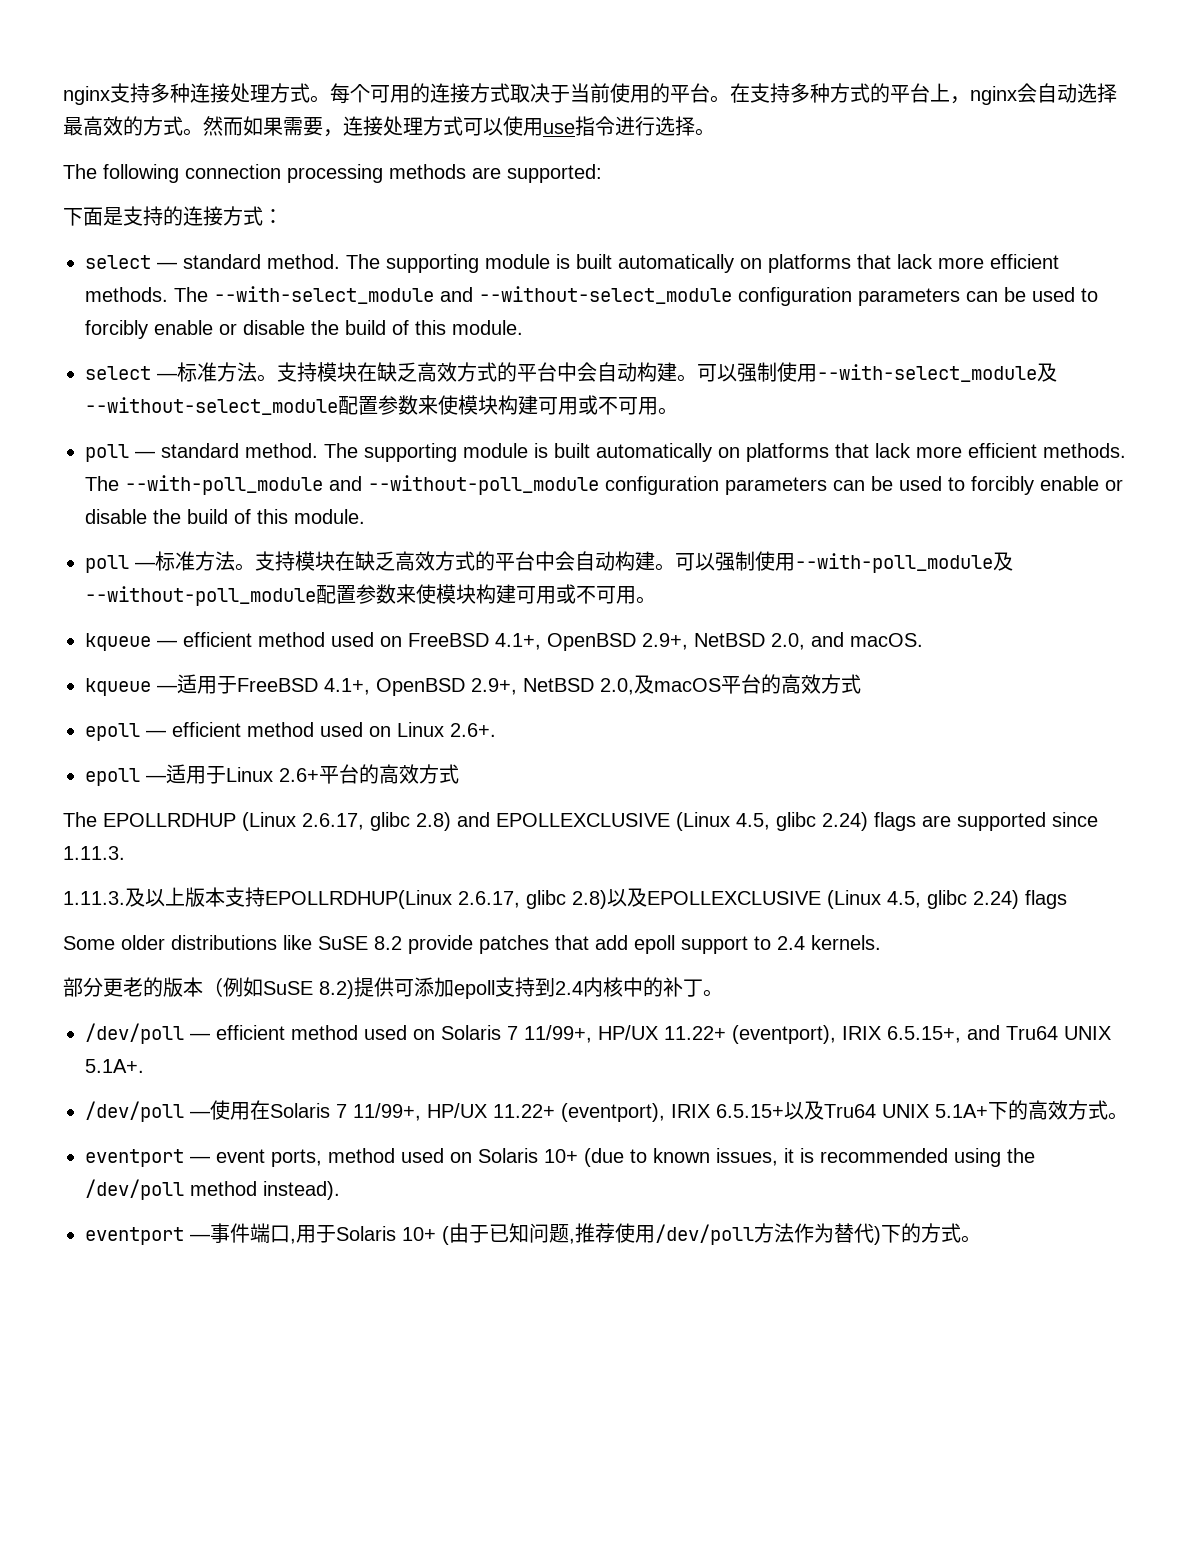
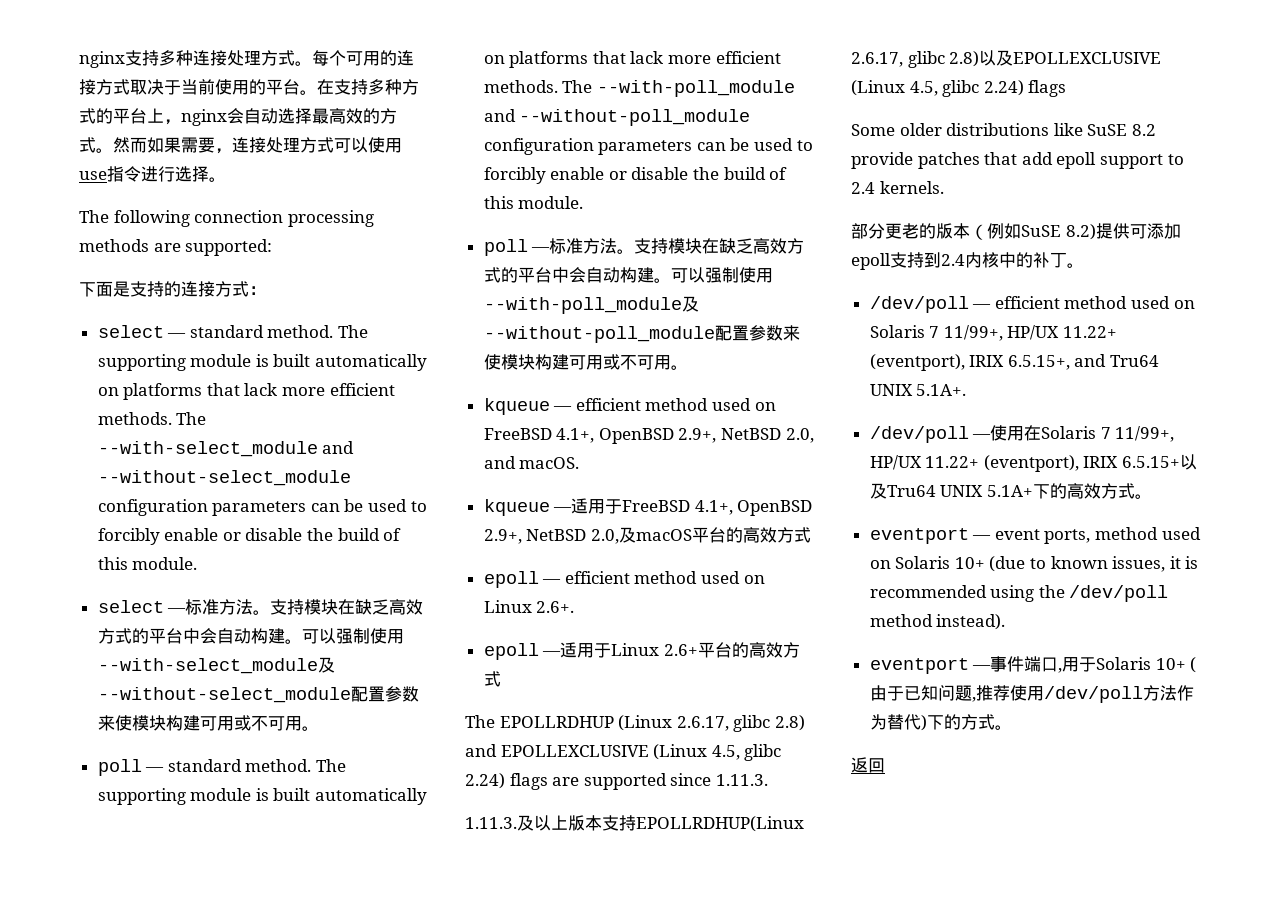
+ 返回

